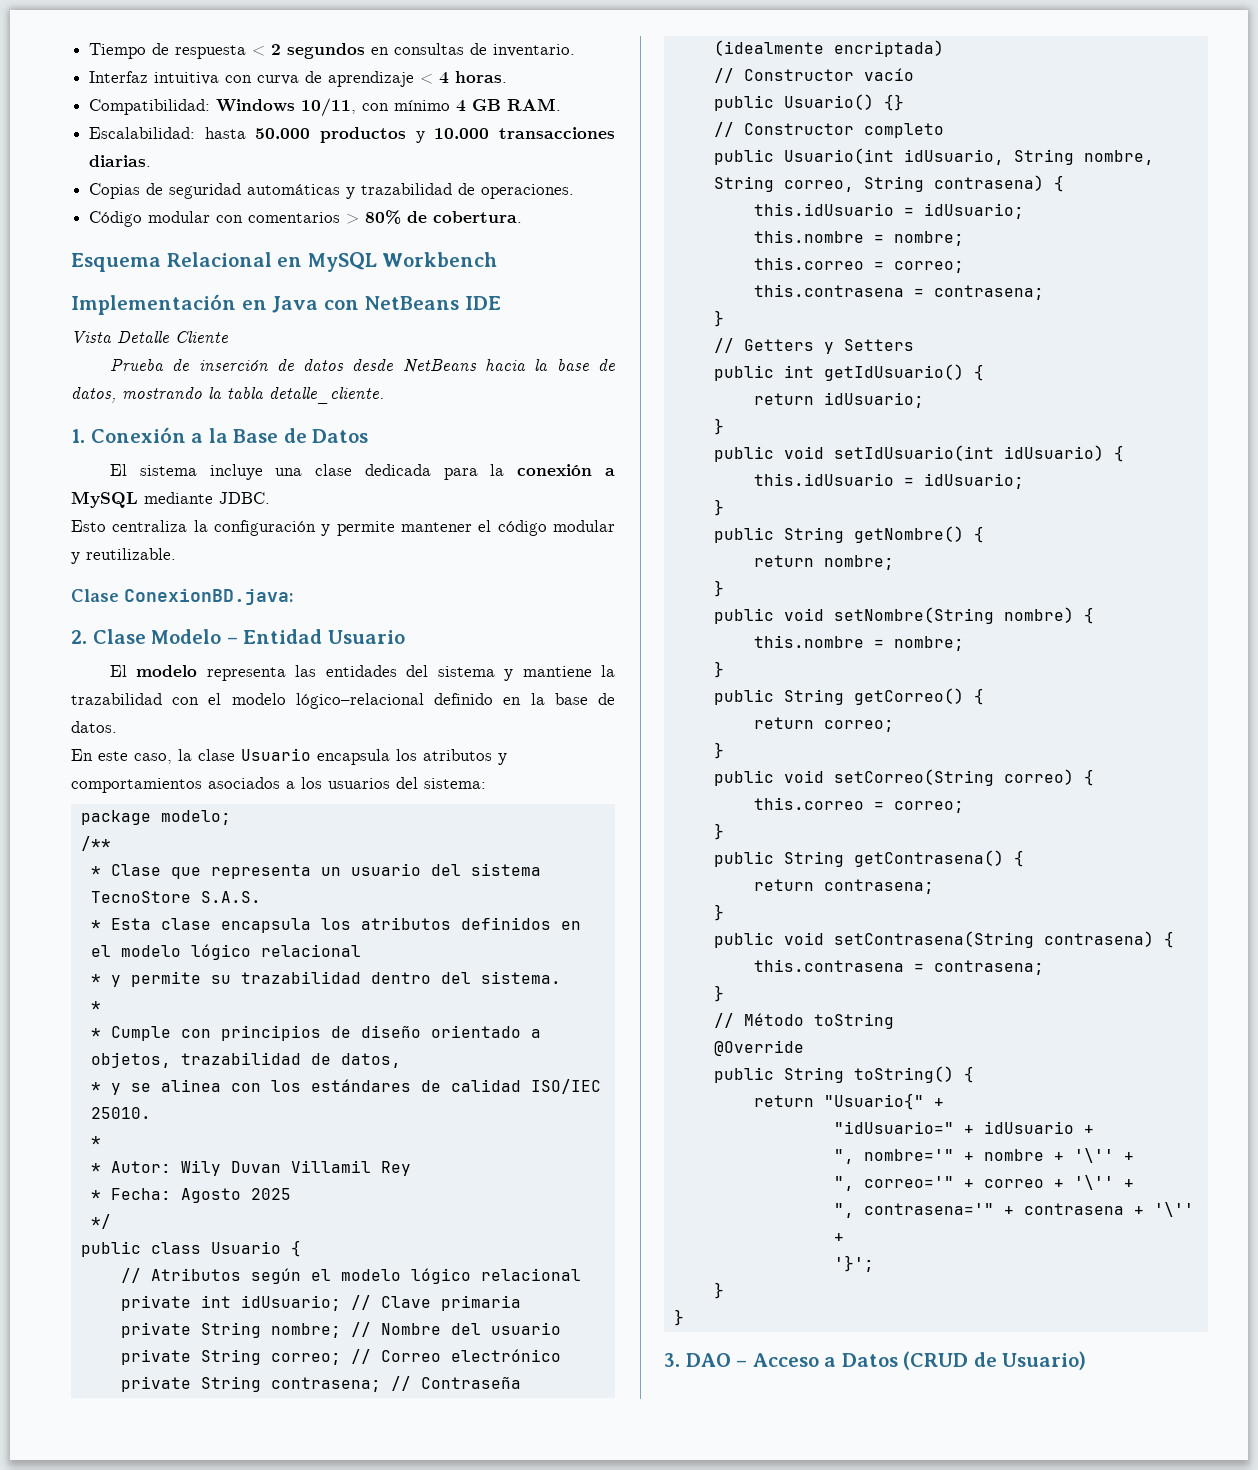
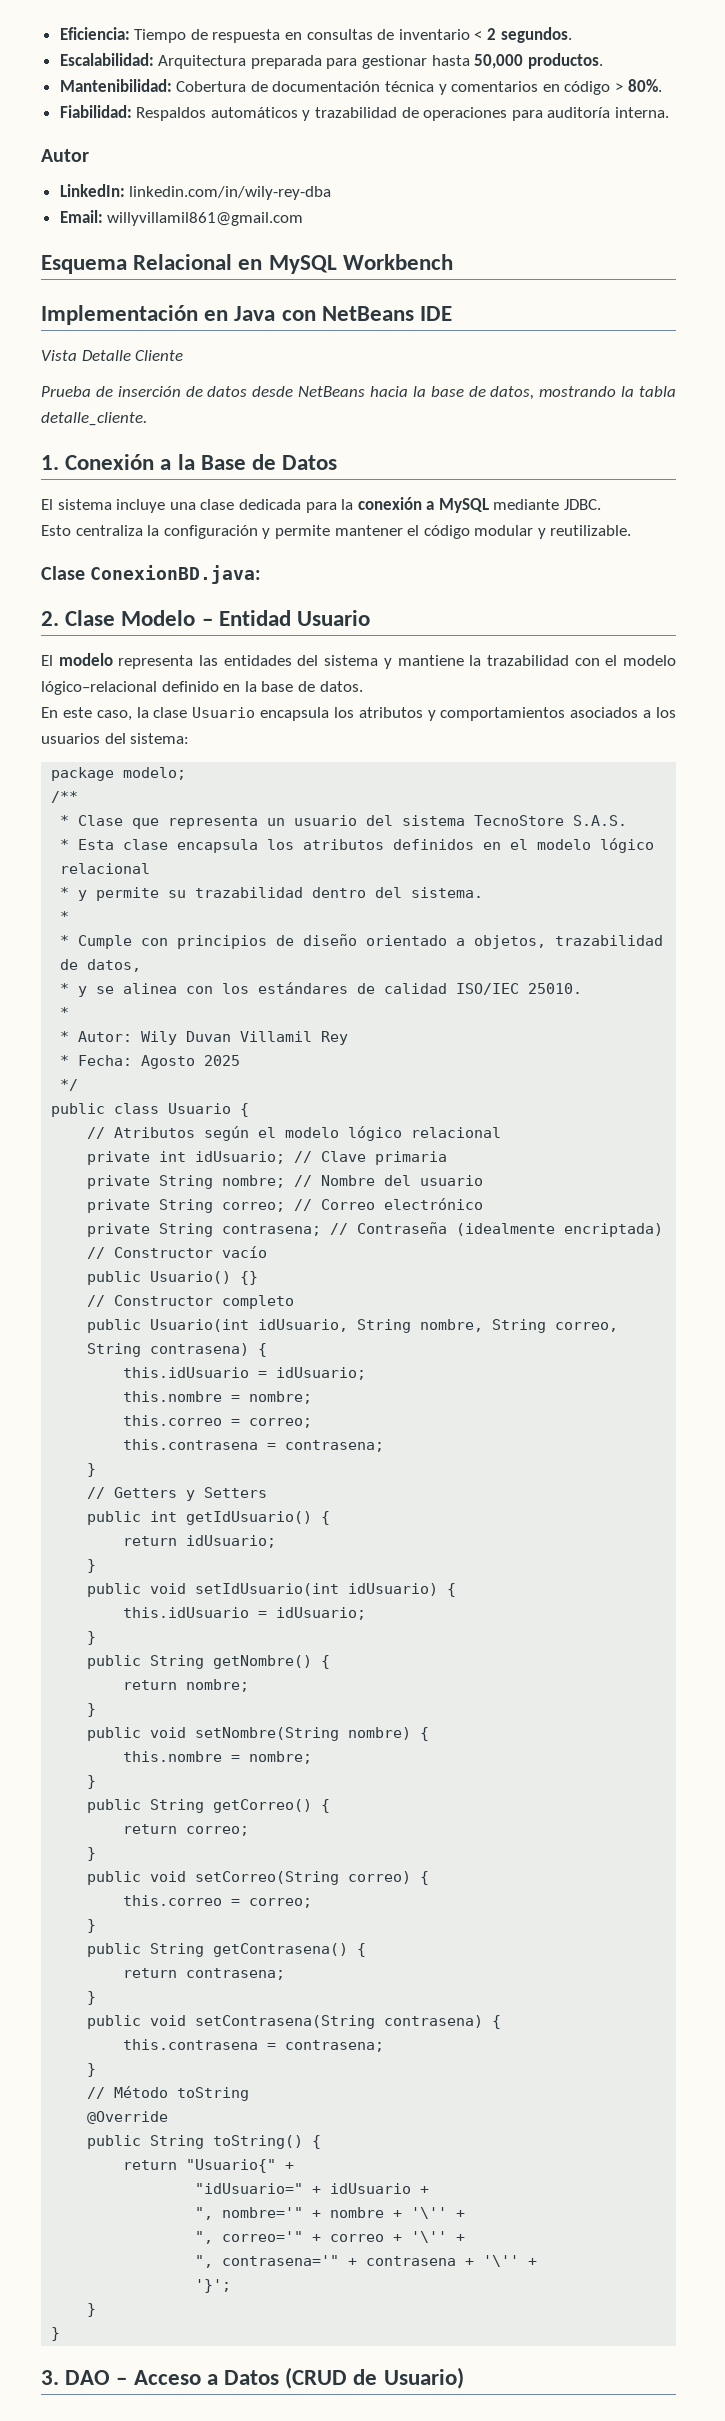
- Tiempo de respuesta < 2 segundos en consultas de inventario.
- Interfaz intuitiva con curva de aprendizaje < 4 horas.
- Compatibilidad: Windows 10/11, con mínimo 4 GB RAM.
- Escalabilidad: hasta 50.000 productos y 10.000 transacciones diarias.
- Copias de seguridad automáticas y trazabilidad de operaciones.
- Código modular con comentarios > 80% de cobertura.
+ Eficiencia: Tiempo de respuesta en consultas de inventario < 2 segundos.
+ Escalabilidad: Arquitectura preparada para gestionar hasta 50,000 productos.
+ Mantenibilidad: Cobertura de documentación técnica y comentarios en código > 80%.
+ Fiabilidad: Respaldos automáticos y trazabilidad de operaciones para auditoría interna.
+ Autor
+ LinkedIn: linkedin.com/in/wily-rey-dba
+ Email: willyvillamil861@gmail.com

